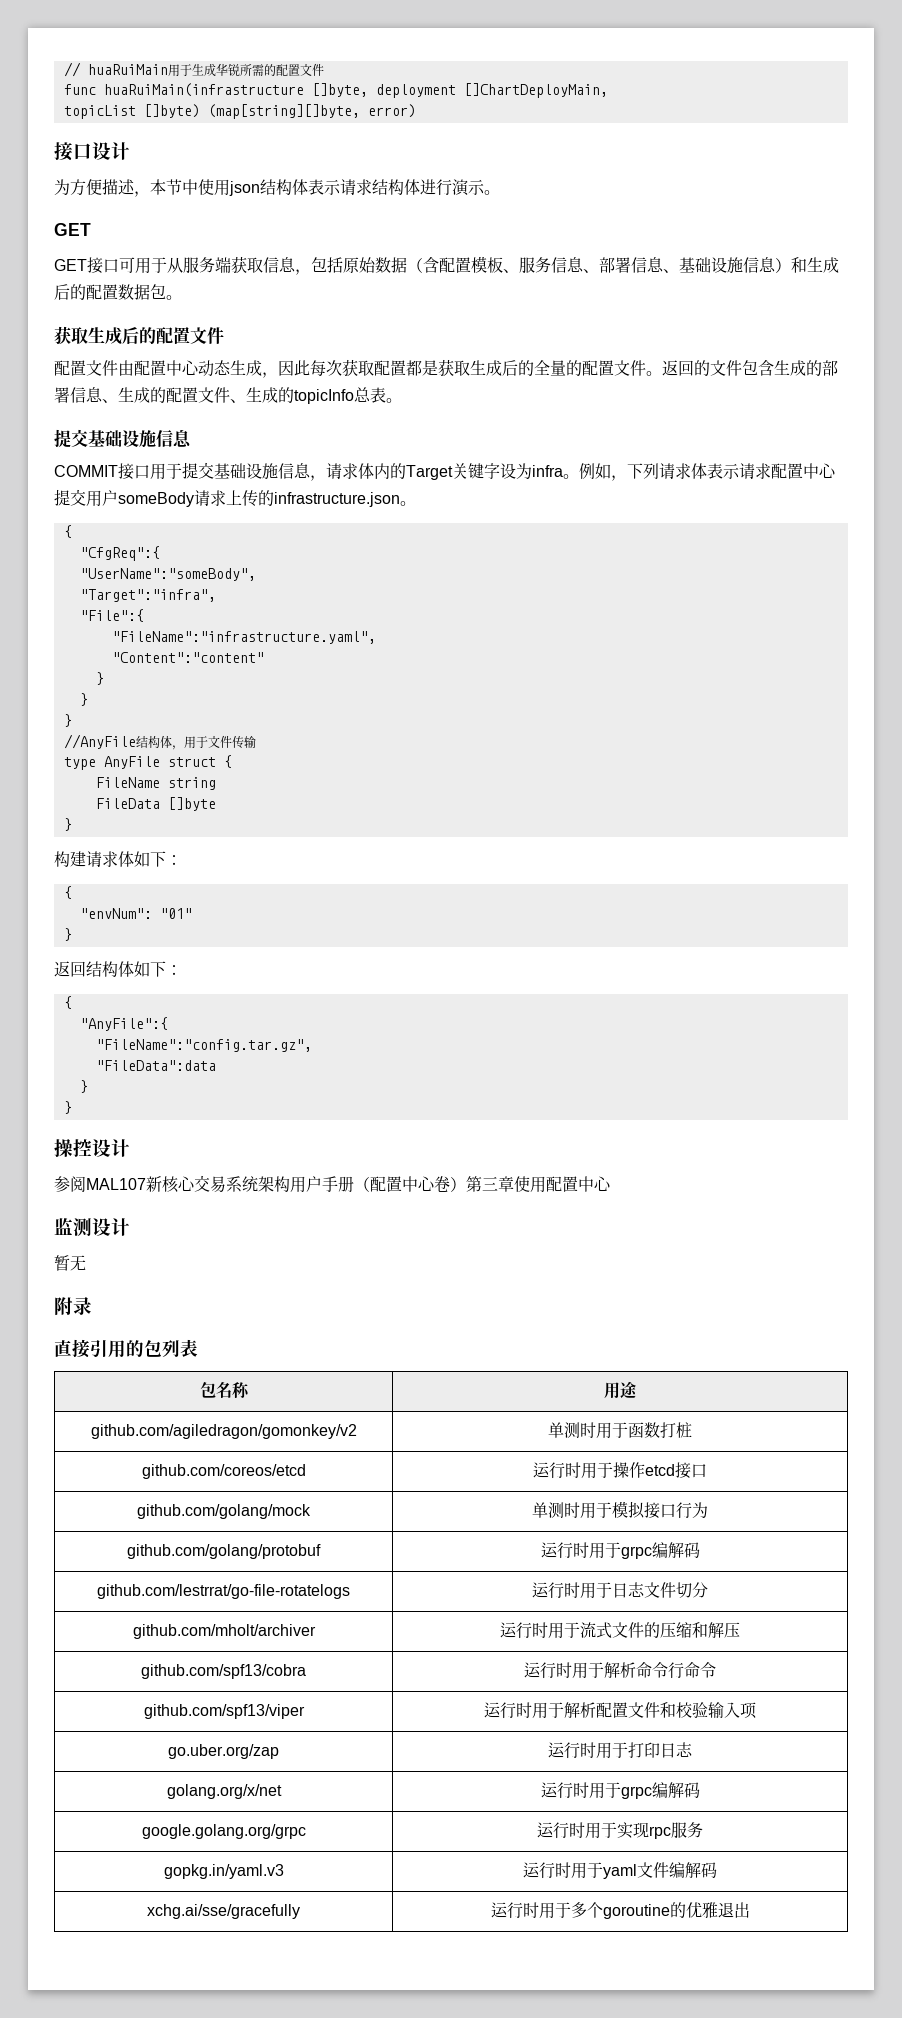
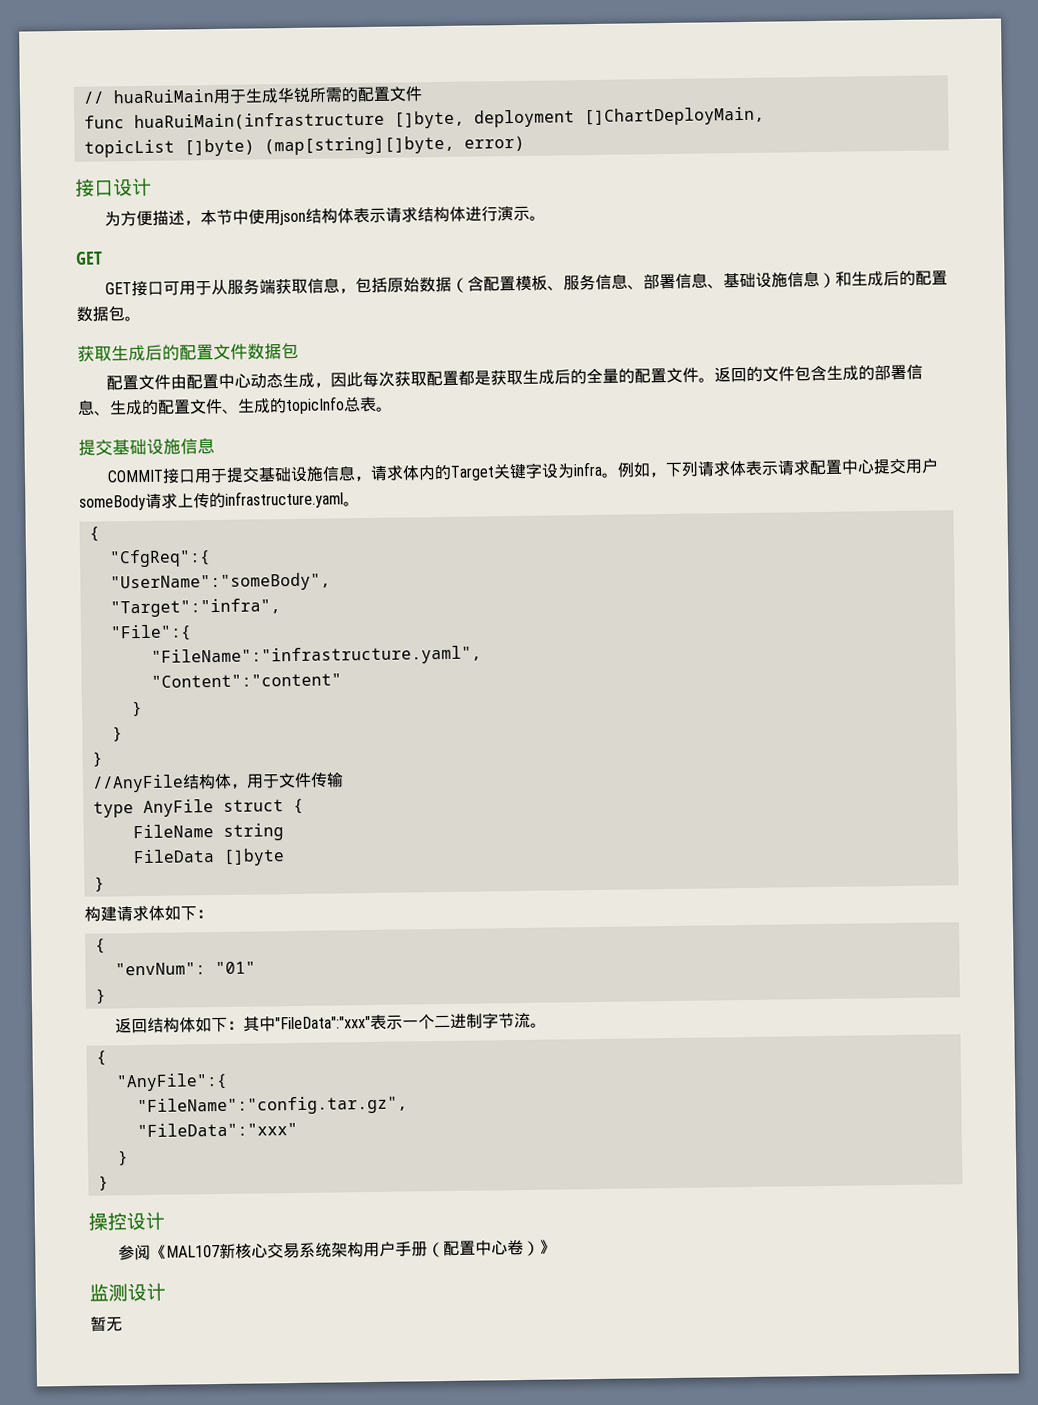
- 获取生成后的配置文件
+ 获取生成后的配置文件数据包
- 例如，下列请求体表示请求配置中心提交用户someBody请求上传的infrastructure.json。
+ 例如，下列请求体表示请求配置中心提交用户someBody请求上传的infrastructure.yaml。
- 返回结构体如下：
+ 返回结构体如下：其中"FileData":"xxx"表示一个二进制字节流。
  "FileName":"config.tar.gz",
- "FileData":data
+ "FileData":"xxx"
- 参阅MAL107新核心交易系统架构用户手册（配置中心卷）第三章使用配置中心
+ 参阅《MAL107新核心交易系统架构用户手册（配置中心卷）》
- 附录
- 直接引用的包列表
- 包名称 | 用途
- github.com/agiledragon/gomonkey/v2 | 单测时用于函数打桩
- github.com/coreos/etcd | 运行时用于操作etcd接口
- github.com/golang/mock | 单测时用于模拟接口行为
- github.com/golang/protobuf | 运行时用于grpc编解码
- github.com/lestrrat/go-file-rotatelogs | 运行时用于日志文件切分
- github.com/mholt/archiver | 运行时用于流式文件的压缩和解压
- github.com/spf13/cobra | 运行时用于解析命令行命令
- github.com/spf13/viper | 运行时用于解析配置文件和校验输入项
- go.uber.org/zap | 运行时用于打印日志
- golang.org/x/net | 运行时用于grpc编解码
- google.golang.org/grpc | 运行时用于实现rpc服务
- gopkg.in/yaml.v3 | 运行时用于yaml文件编解码
- xchg.ai/sse/gracefully | 运行时用于多个goroutine的优雅退出

